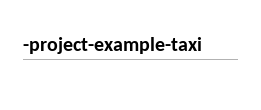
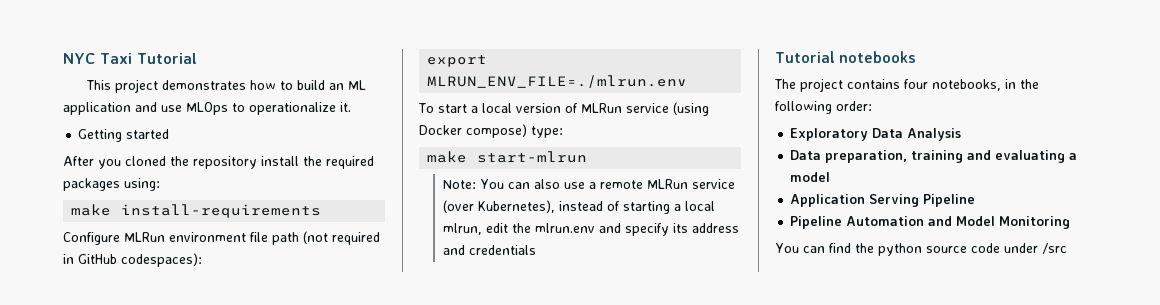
- -project-example-taxi
+ NYC Taxi Tutorial
+ This project demonstrates how to build an ML application and use MLOps to operationalize it.
+ Getting started
+ After you cloned the repository install the required packages using:
+ make install-requirements
+ Configure MLRun environment file path (not required in GitHub codespaces):
+ export MLRUN_ENV_FILE=./mlrun.env
+ To start a local version of MLRun service (using Docker compose) type:
+ make start-mlrun
+ Note: You can also use a remote MLRun service (over Kubernetes), instead of starting a local mlrun, edit the mlrun.env and specify its address and credentials
+ Tutorial notebooks
+ The project contains four notebooks, in the following order:
+ Exploratory Data Analysis
+ Data preparation, training and evaluating a model
+ Application Serving Pipeline
+ Pipeline Automation and Model Monitoring
+ You can find the python source code under /src

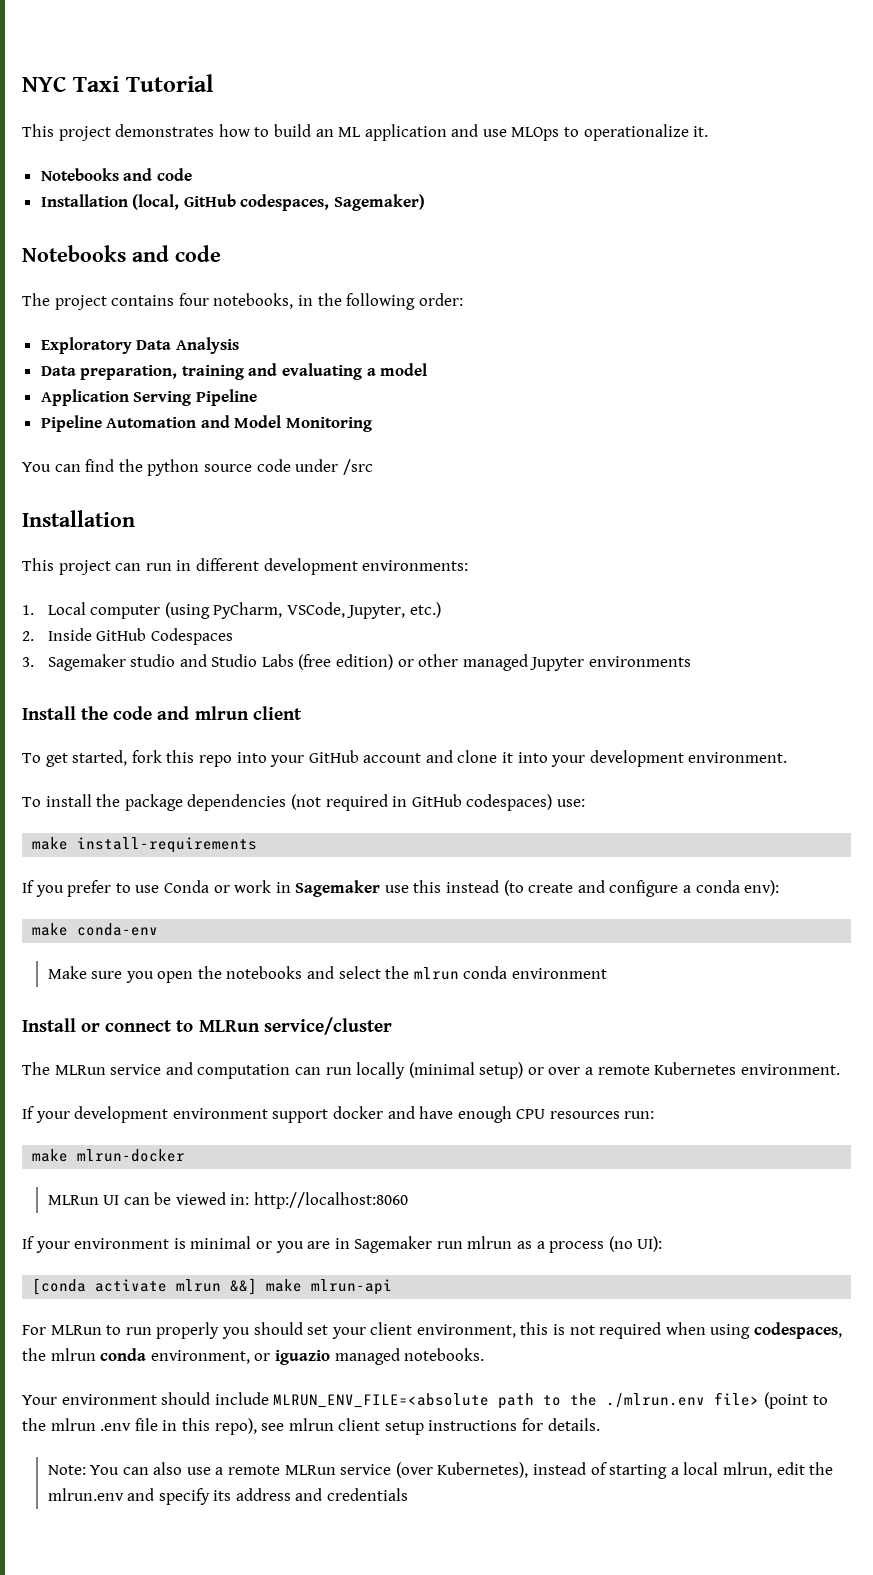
  This project demonstrates how to build an ML application and use MLOps to operationalize it.
- Getting started
- After you cloned the repository install the required packages using:
- make install-requirements
- Configure MLRun environment file path (not required in GitHub codespaces):
- export MLRUN_ENV_FILE=./mlrun.env
- To start a local version of MLRun service (using Docker compose) type:
- make start-mlrun
- Note: You can also use a remote MLRun service (over Kubernetes), instead of starting a local mlrun, edit the mlrun.env and specify its address and credentials
- Tutorial notebooks
+ Notebooks and code
+ Installation (local, GitHub codespaces, Sagemaker)
+ Notebooks and code
  You can find the python source code under /src
+ Installation
+ This project can run in different development environments:
+ 1. Local computer (using PyCharm, VSCode, Jupyter, etc.)
+ 2. Inside GitHub Codespaces
+ 3. Sagemaker studio and Studio Labs (free edition) or other managed Jupyter environments
+ Install the code and mlrun client
+ To get started, fork this repo into your GitHub account and clone it into your development environment.
+ To install the package dependencies (not required in GitHub codespaces) use:
+ make install-requirements
+ If you prefer to use Conda or work in Sagemaker use this instead (to create and configure a conda env):
+ make conda-env
+ Make sure you open the notebooks and select the mlrun conda environment
+ Install or connect to MLRun service/cluster
+ The MLRun service and computation can run locally (minimal setup) or over a remote Kubernetes environment.
+ If your development environment support docker and have enough CPU resources run:
+ make mlrun-docker
+ MLRun UI can be viewed in: http://localhost:8060
+ If your environment is minimal or you are in Sagemaker run mlrun as a process (no UI):
+ [conda activate mlrun &&] make mlrun-api
+ For MLRun to run properly you should set your client environment, this is not required when using codespaces, the mlrun conda environment, or iguazio managed notebooks.
+ Your environment should include MLRUN_ENV_FILE=<absolute path to the ./mlrun.env file> (point to the mlrun .env file in this repo), see mlrun client setup instructions for details.
+ Note: You can also use a remote MLRun service (over Kubernetes), instead of starting a local mlrun, edit the mlrun.env and specify its address and credentials

